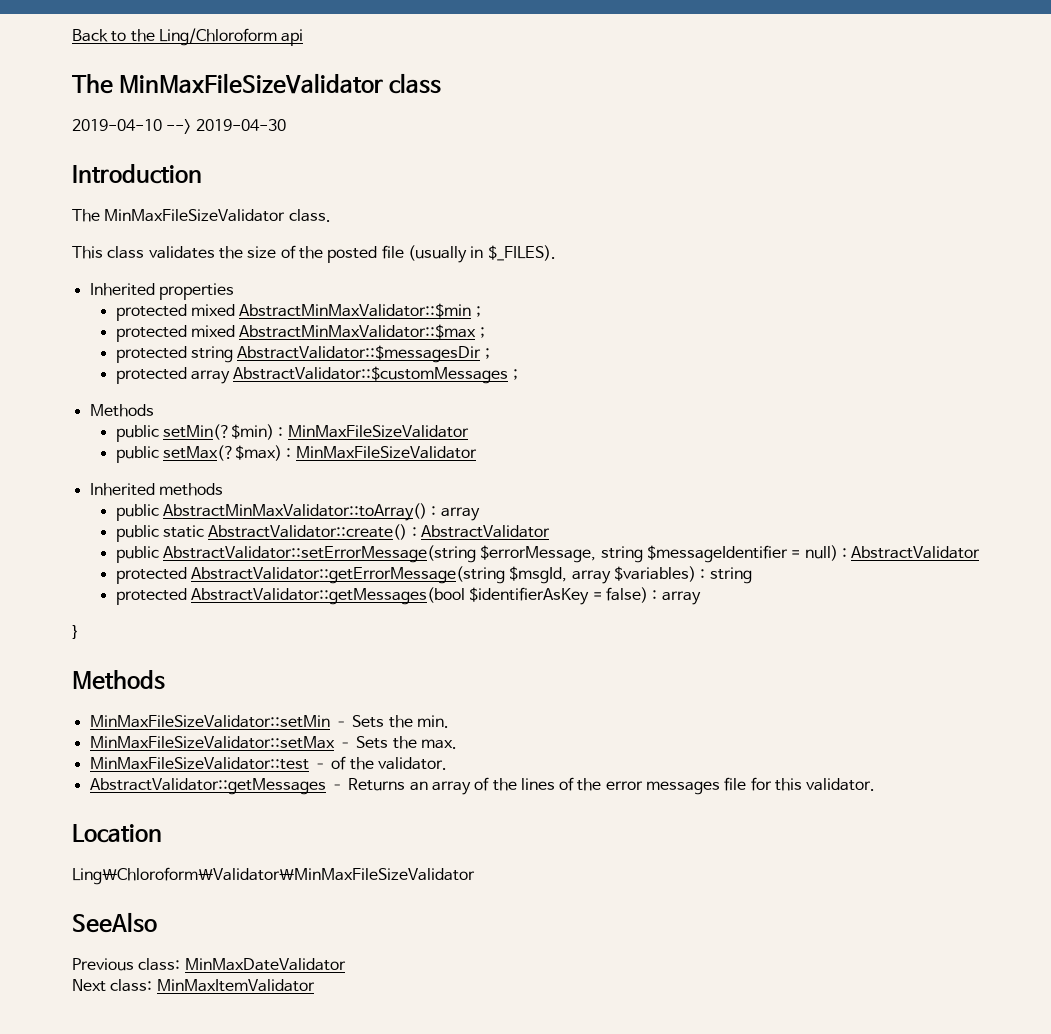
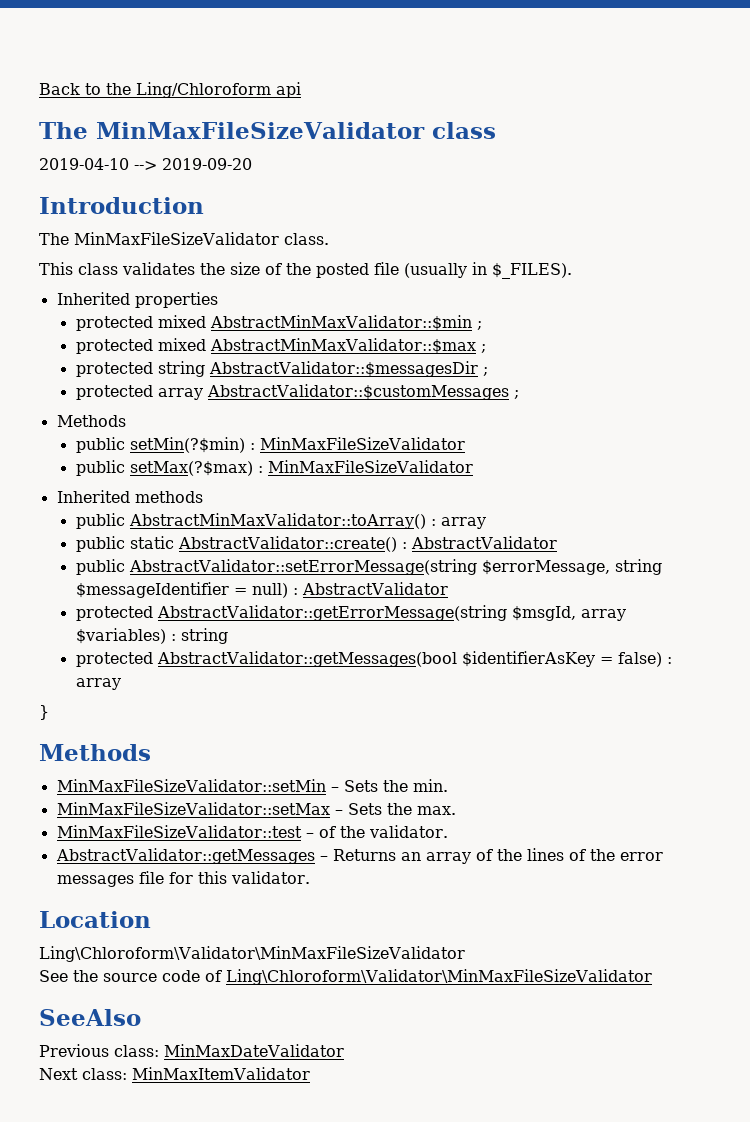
- 2019-04-10 --> 2019-04-30
+ 2019-04-10 --> 2019-09-20
+ See the source code of Ling\Chloroform\Validator\MinMaxFileSizeValidator

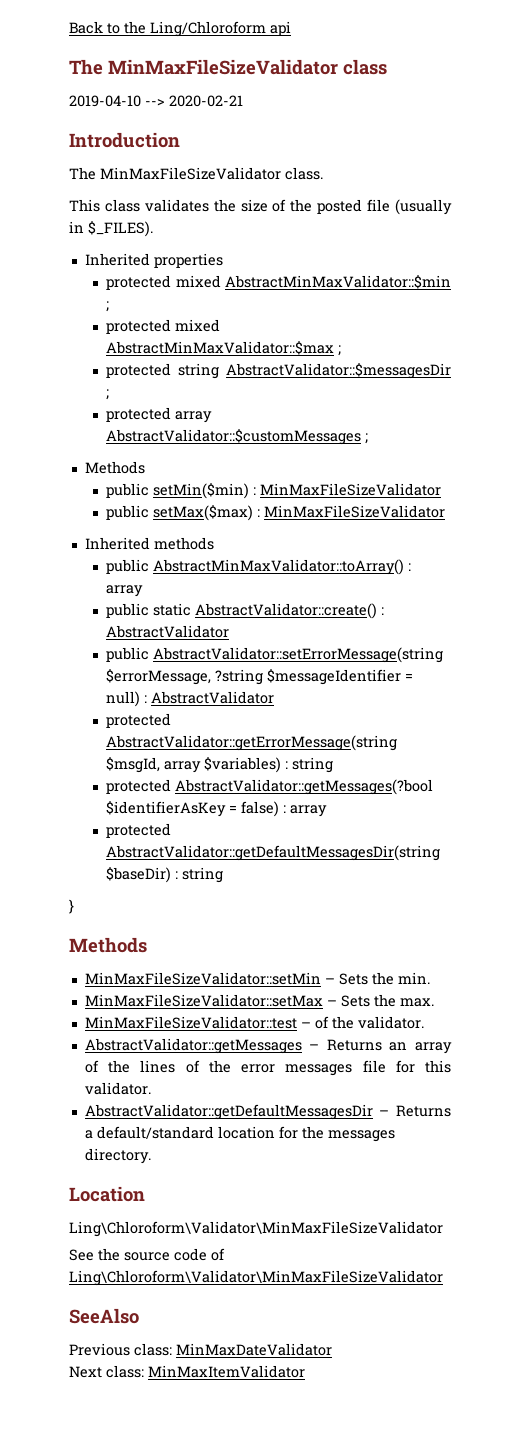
- 2019-04-10 --> 2019-09-20
+ 2019-04-10 --> 2020-02-21
- public setMin(?$min) : MinMaxFileSizeValidator
+ public setMin($min) : MinMaxFileSizeValidator
- public setMax(?$max) : MinMaxFileSizeValidator
+ public setMax($max) : MinMaxFileSizeValidator
- public AbstractValidator::setErrorMessage(string $errorMessage, string $messageIdentifier = null) : AbstractValidator
+ public AbstractValidator::setErrorMessage(string $errorMessage, ?string $messageIdentifier = null) : AbstractValidator
- protected AbstractValidator::getMessages(bool $identifierAsKey = false) : array
+ protected AbstractValidator::getMessages(?bool $identifierAsKey = false) : array
+ protected AbstractValidator::getDefaultMessagesDir(string $baseDir) : string
+ AbstractValidator::getDefaultMessagesDir – Returns a default/standard location for the messages directory.

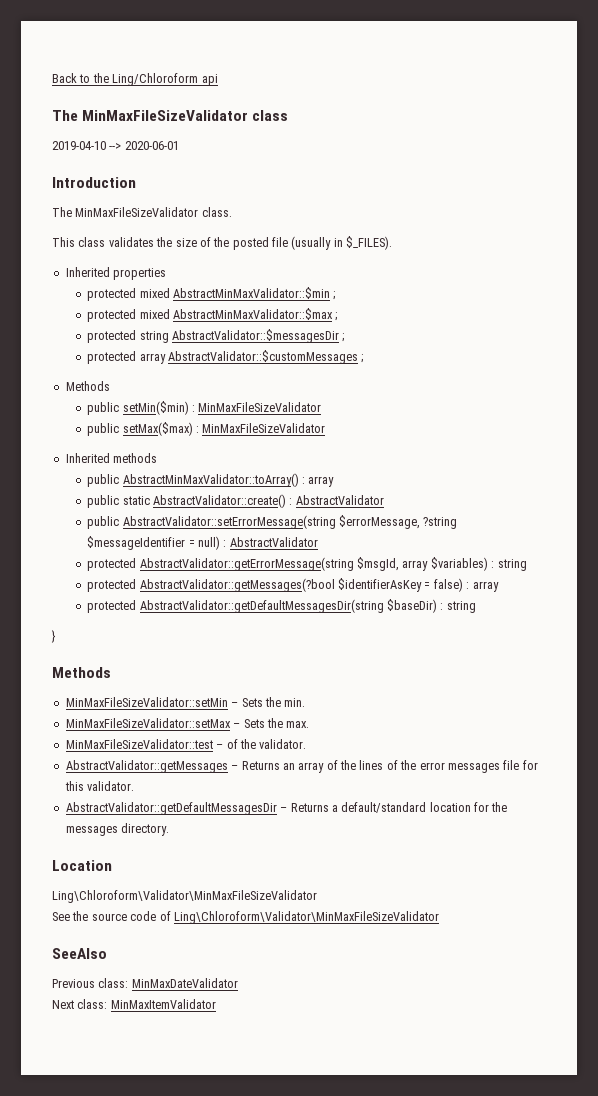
- 2019-04-10 --> 2020-02-21
+ 2019-04-10 --> 2020-06-01

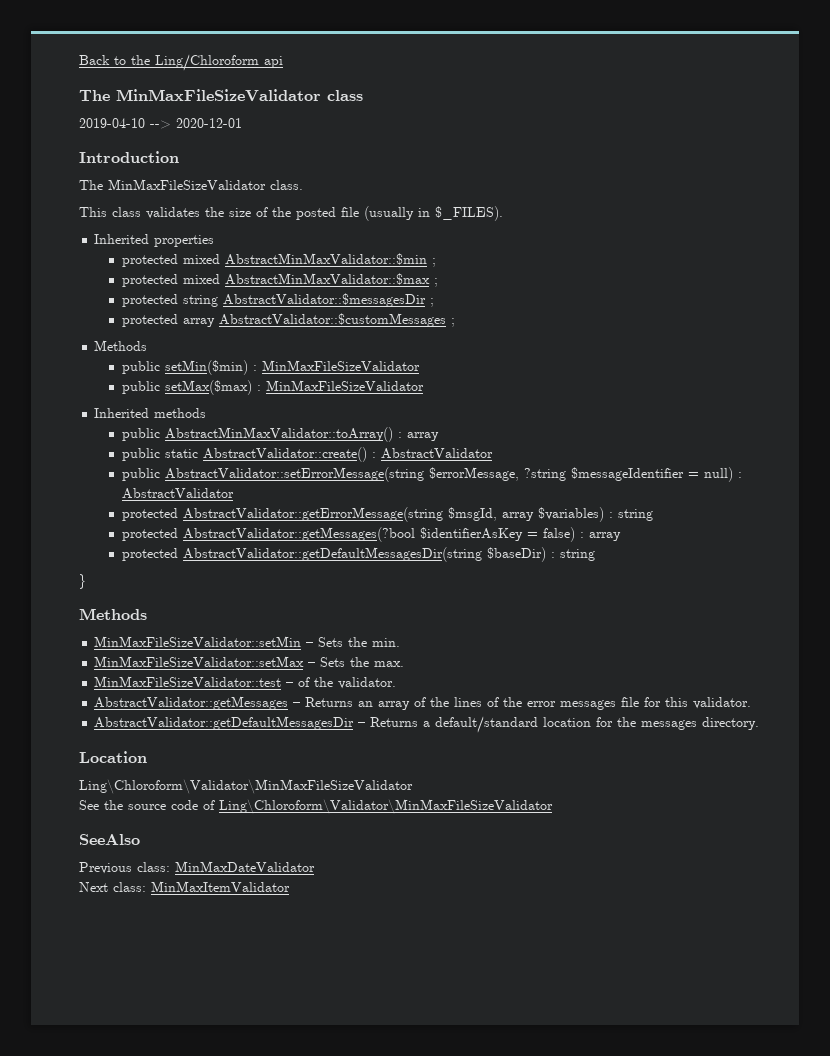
- 2019-04-10 --> 2020-06-01
+ 2019-04-10 --> 2020-12-01

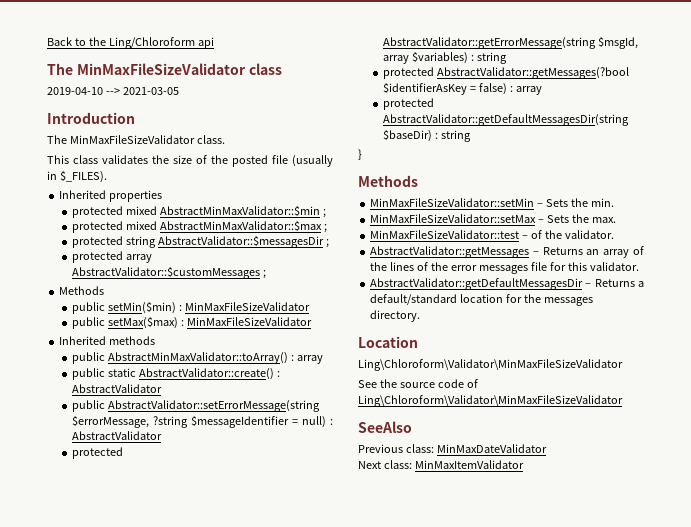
- 2019-04-10 --> 2020-12-01
+ 2019-04-10 --> 2021-03-05

